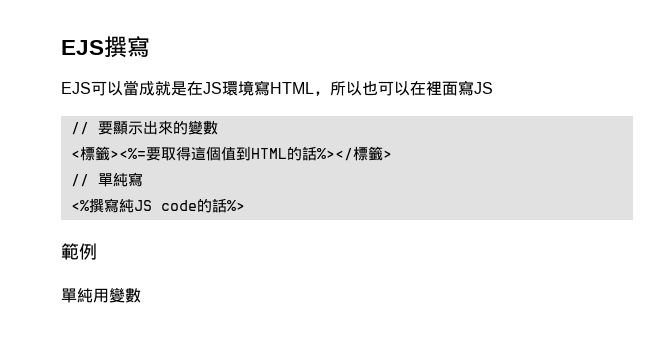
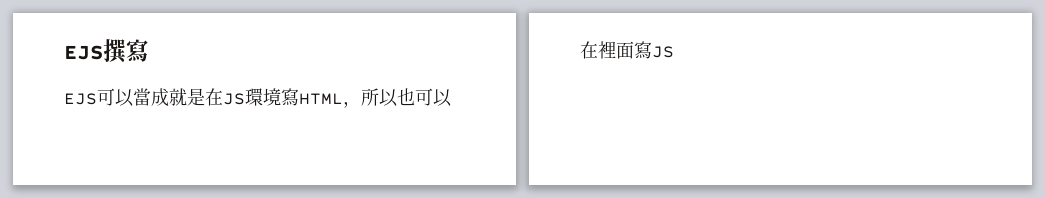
- // 要顯示出來的變數
- <標籤><%=要取得這個值到HTML的話%></標籤>
- // 單純寫
- <%撰寫純JS code的話%>
- 範例
- 單純用變數

